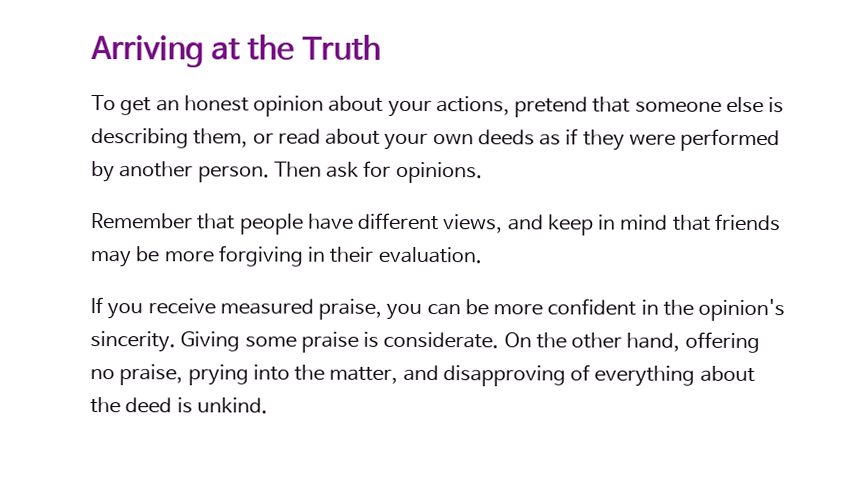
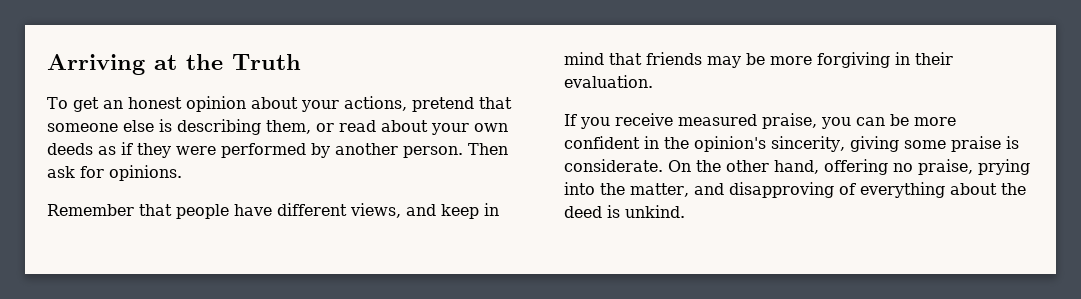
- If you receive measured praise, you can be more confident in the opinion's sincerity. Giving some praise is considerate.
+ If you receive measured praise, you can be more confident in the opinion's sincerity, giving some praise is considerate.

